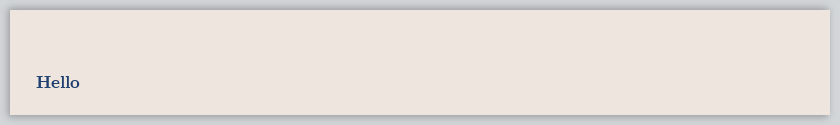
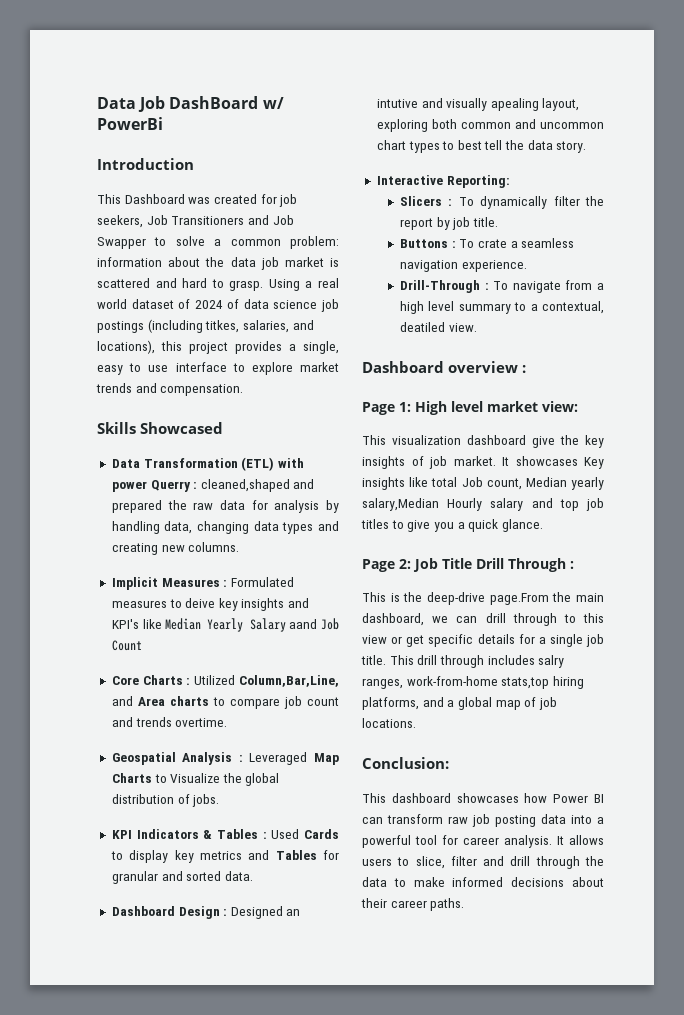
- Hello
+ Data Job DashBoard w/ PowerBi
+ Introduction
+ This Dashboard was created for job seekers, Job Transitioners and Job Swapper to solve a common problem: information about the data job market is scattered and hard to grasp. Using a real world dataset of 2024 of data science job postings (including titkes, salaries, and locations), this project provides a single, easy to use interface to explore market trends and compensation.
+ Skills Showcased
+ Data Transformation (ETL) with power Querry : cleaned,shaped and prepared the raw data for analysis by handling data, changing data types and creating new columns.
+ Implicit Measures : Formulated measures to deive key insights and KPI's like Median Yearly Salary aand Job Count
+ Core Charts : Utilized Column,Bar,Line, and Area charts to compare job count and trends overtime.
+ Geospatial Analysis : Leveraged Map Charts to Visualize the global distribution of jobs.
+ KPI Indicators & Tables : Used Cards to display key metrics and Tables for granular and sorted data.
+ Dashboard Design : Designed an intutive and visually apealing layout, exploring both common and uncommon chart types to best tell the data story.
+ Interactive Reporting:
+ Slicers : To dynamically filter the report by job title.
+ Buttons : To crate a seamless navigation experience.
+ Drill-Through : To navigate from a high level summary to a contextual, deatiled view.
+ Dashboard overview :
+ Page 1: High level market view:
+ This visualization dashboard give the key insights of job market. It showcases Key insights like total Job count, Median yearly salary,Median Hourly salary and top job titles to give you a quick glance.
+ Page 2: Job Title Drill Through :
+ This is the deep-drive page.From the main dashboard, we can drill through to this view or get specific details for a single job title. This drill through includes salry ranges, work-from-home stats,top hiring platforms, and a global map of job locations.
+ Conclusion:
+ This dashboard showcases how Power BI can transform raw job posting data into a powerful tool for career analysis. It allows users to slice, filter and drill through the data to make informed decisions about their career paths.

